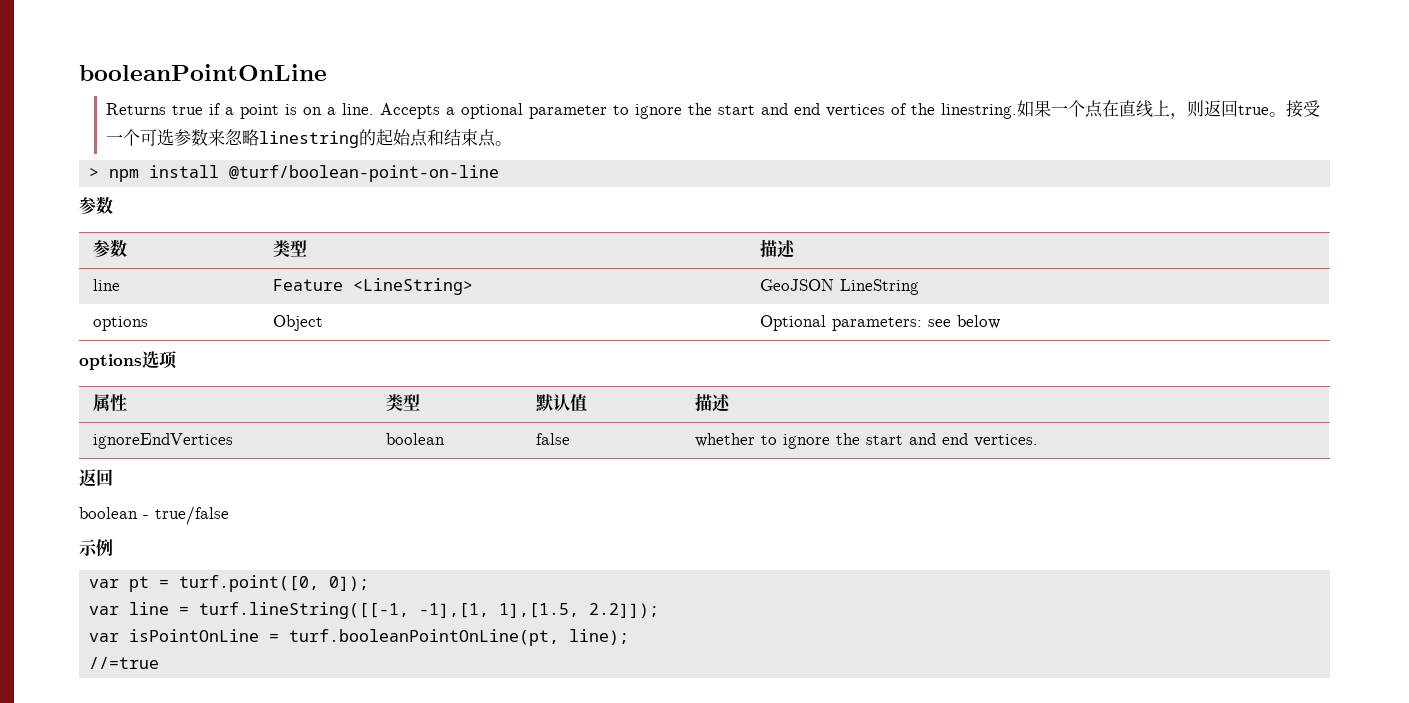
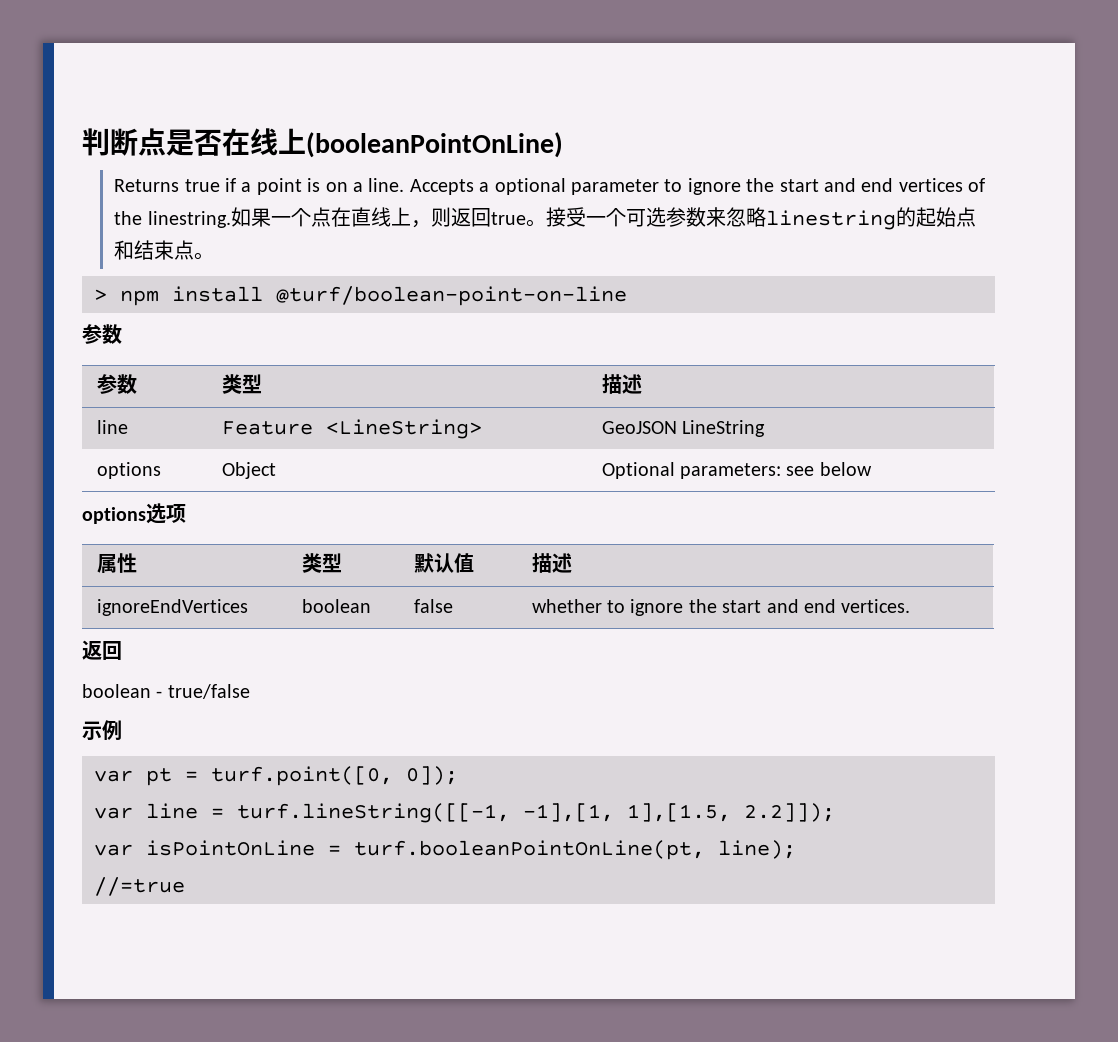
- booleanPointOnLine
+ 判断点是否在线上(booleanPointOnLine)

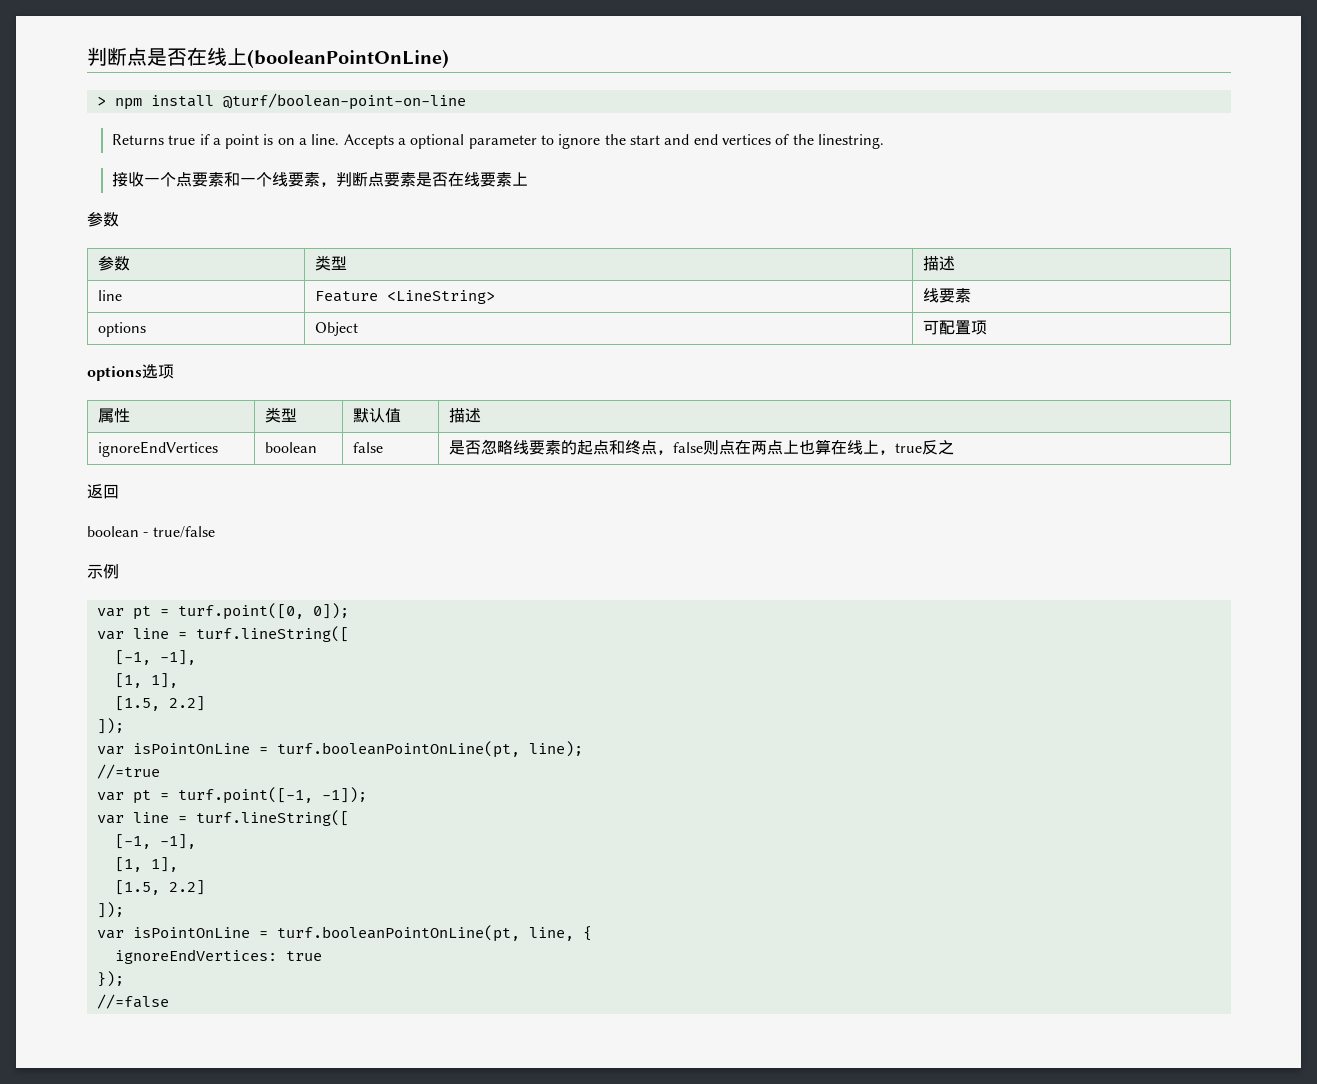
+ > npm install @turf/boolean-point-on-line
- Accepts a optional parameter to ignore the start and end vertices of the linestring.如果一个点在直线上，则返回true。接受一个可选参数来忽略linestring的起始点和结束点。
- > npm install @turf/boolean-point-on-line
+ Accepts a optional parameter to ignore the start and end vertices of the linestring.
+ 接收一个点要素和一个线要素，判断点要素是否在线要素上
- line | Feature <LineString> | GeoJSON LineString
+ line | Feature <LineString> | 线要素
- options | Object | Optional parameters: see below
+ options | Object | 可配置项
- ignoreEndVertices | boolean | false | whether to ignore the start and end vertices.
+ ignoreEndVertices | boolean | false | 是否忽略线要素的起点和终点，false则点在两点上也算在线上，true反之
  var pt = turf.point([0, 0]);
- var line = turf.lineString([[-1, -1],[1, 1],[1.5, 2.2]]);
+ var line = turf.lineString([
+ [-1, -1],
+ [1, 1],
+ [1.5, 2.2]
+ ]);
+ var pt = turf.point([-1, -1]);
+ var line = turf.lineString([
+ [-1, -1],
+ [1, 1],
+ [1.5, 2.2]
+ ]);
+ var isPointOnLine = turf.booleanPointOnLine(pt, line, {
+ ignoreEndVertices: true
+ });
+ //=false

